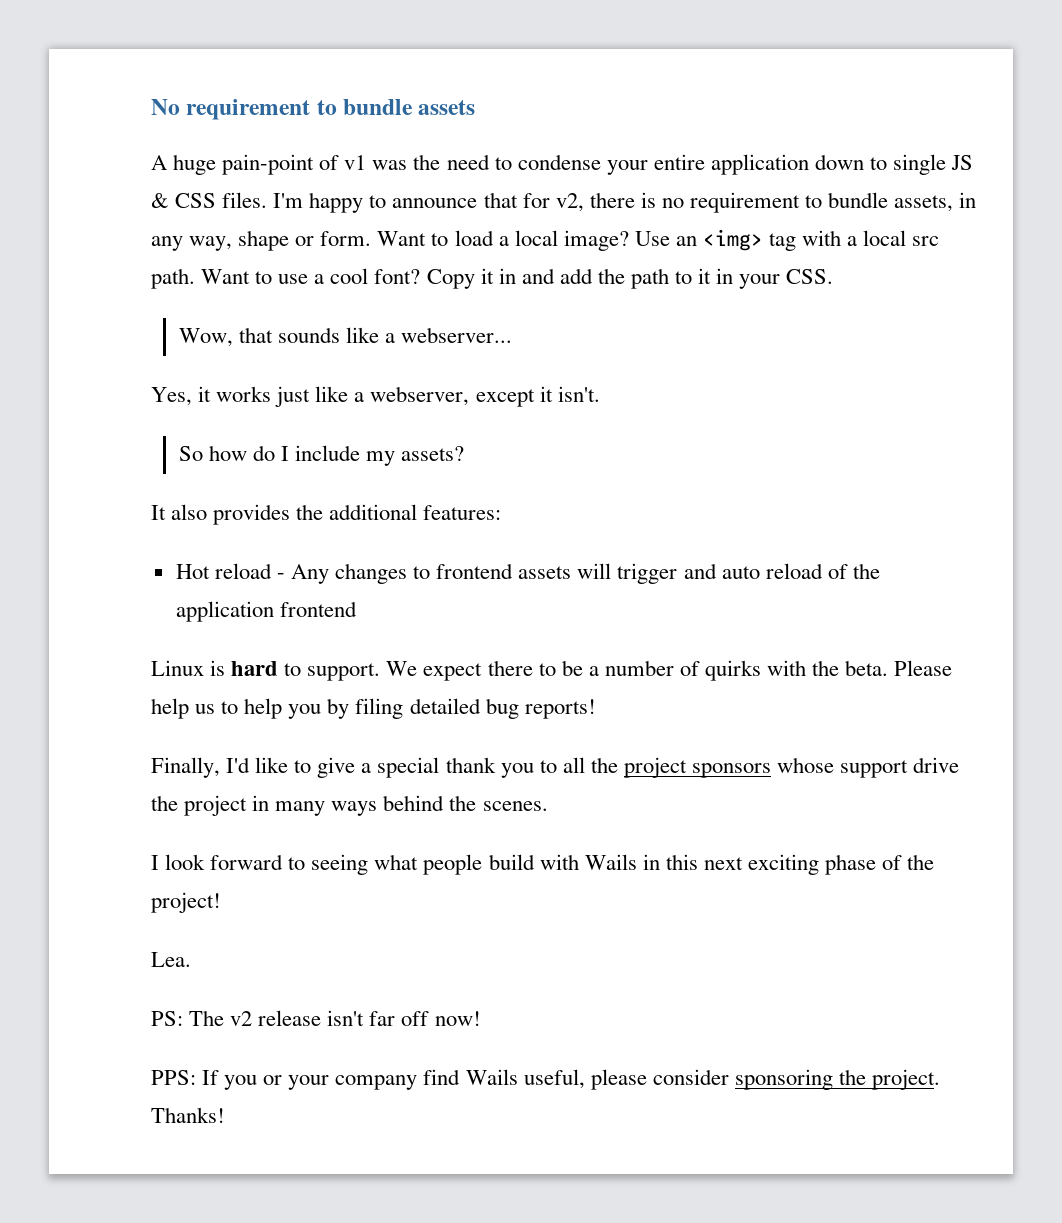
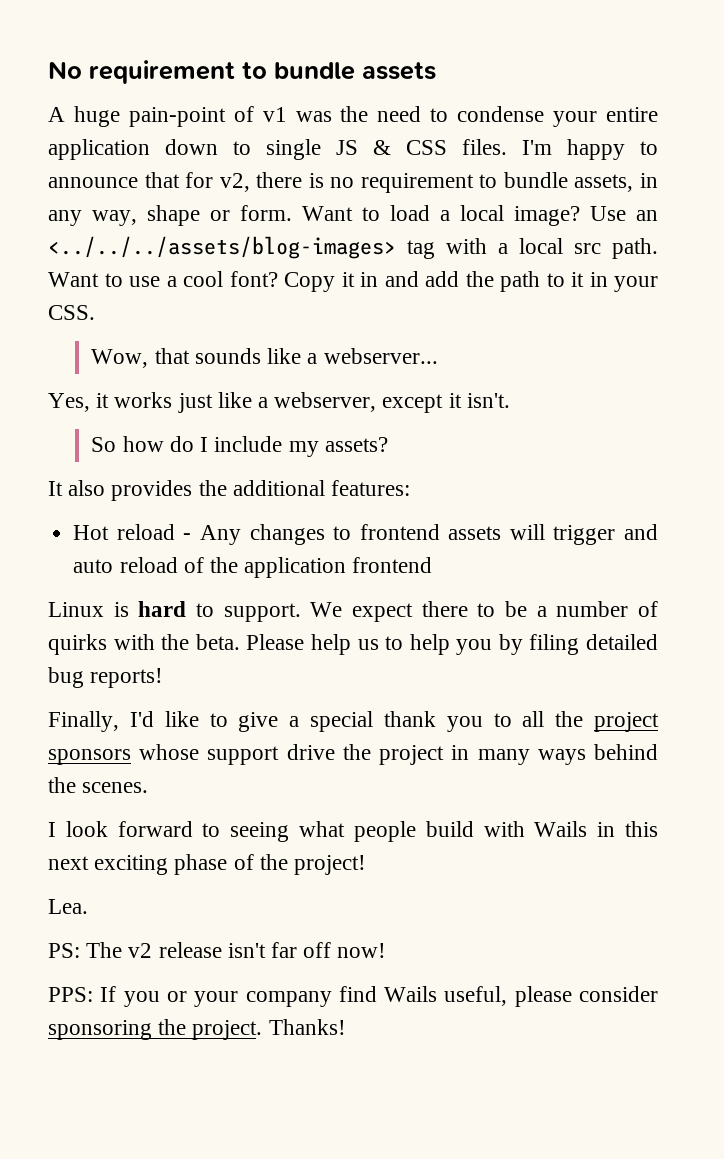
- Use an <img> tag with a local src path.
+ Use an <../../../assets/blog-images> tag with a local src path.

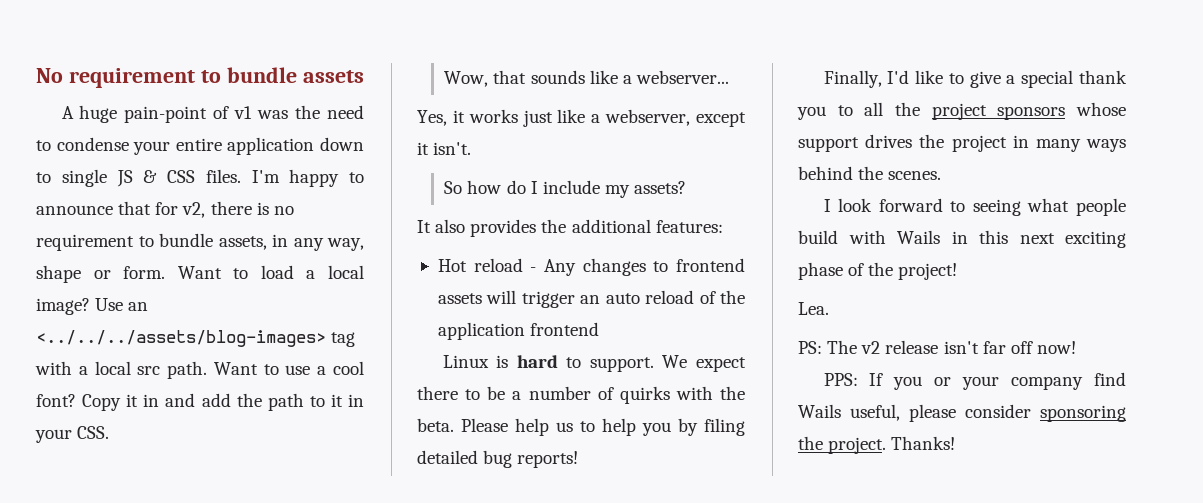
- Hot reload - Any changes to frontend assets will trigger and auto reload of the application frontend
+ Hot reload - Any changes to frontend assets will trigger an auto reload of the application frontend
- Finally, I'd like to give a special thank you to all the project sponsors whose support drive the project in many ways behind the scenes.
+ Finally, I'd like to give a special thank you to all the project sponsors whose support drives the project in many ways behind the scenes.

